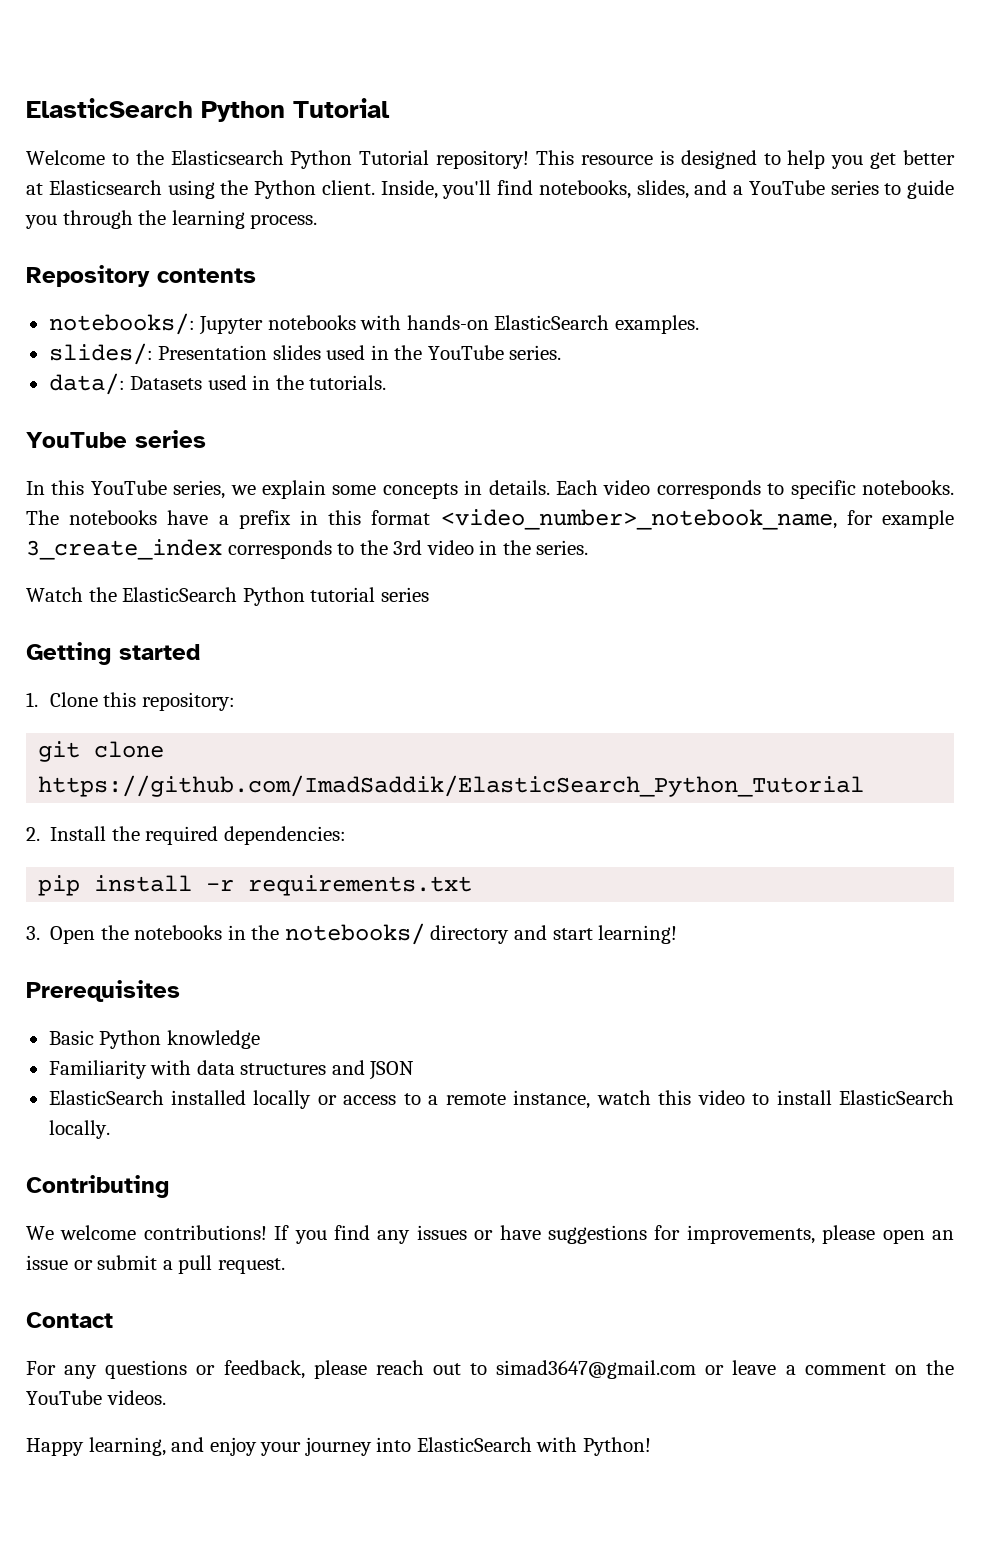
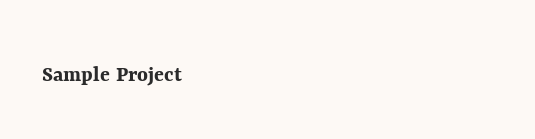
- ElasticSearch Python Tutorial
- Welcome to the Elasticsearch Python Tutorial repository! This resource is designed to help you get better at Elasticsearch using the Python client. Inside, you'll find notebooks, slides, and a YouTube series to guide you through the learning process.
- Repository contents
- notebooks/: Jupyter notebooks with hands-on ElasticSearch examples.
- slides/: Presentation slides used in the YouTube series.
- data/: Datasets used in the tutorials.
- YouTube series
- In this YouTube series, we explain some concepts in details. Each video corresponds to specific notebooks. The notebooks have a prefix in this format <video_number>_notebook_name, for example 3_create_index corresponds to the 3rd video in the series.
- Watch the ElasticSearch Python tutorial series
- Getting started
- 1. Clone this repository:
- git clone https://github.com/ImadSaddik/ElasticSearch_Python_Tutorial
- 2. Install the required dependencies:
- pip install -r requirements.txt
- 3. Open the notebooks in the notebooks/ directory and start learning!
- Prerequisites
- Basic Python knowledge
- Familiarity with data structures and JSON
- ElasticSearch installed locally or access to a remote instance, watch this video to install ElasticSearch locally.
- Contributing
- We welcome contributions! If you find any issues or have suggestions for improvements, please open an issue or submit a pull request.
- Contact
- For any questions or feedback, please reach out to simad3647@gmail.com or leave a comment on the YouTube videos.
- Happy learning, and enjoy your journey into ElasticSearch with Python!
+ Sample Project

